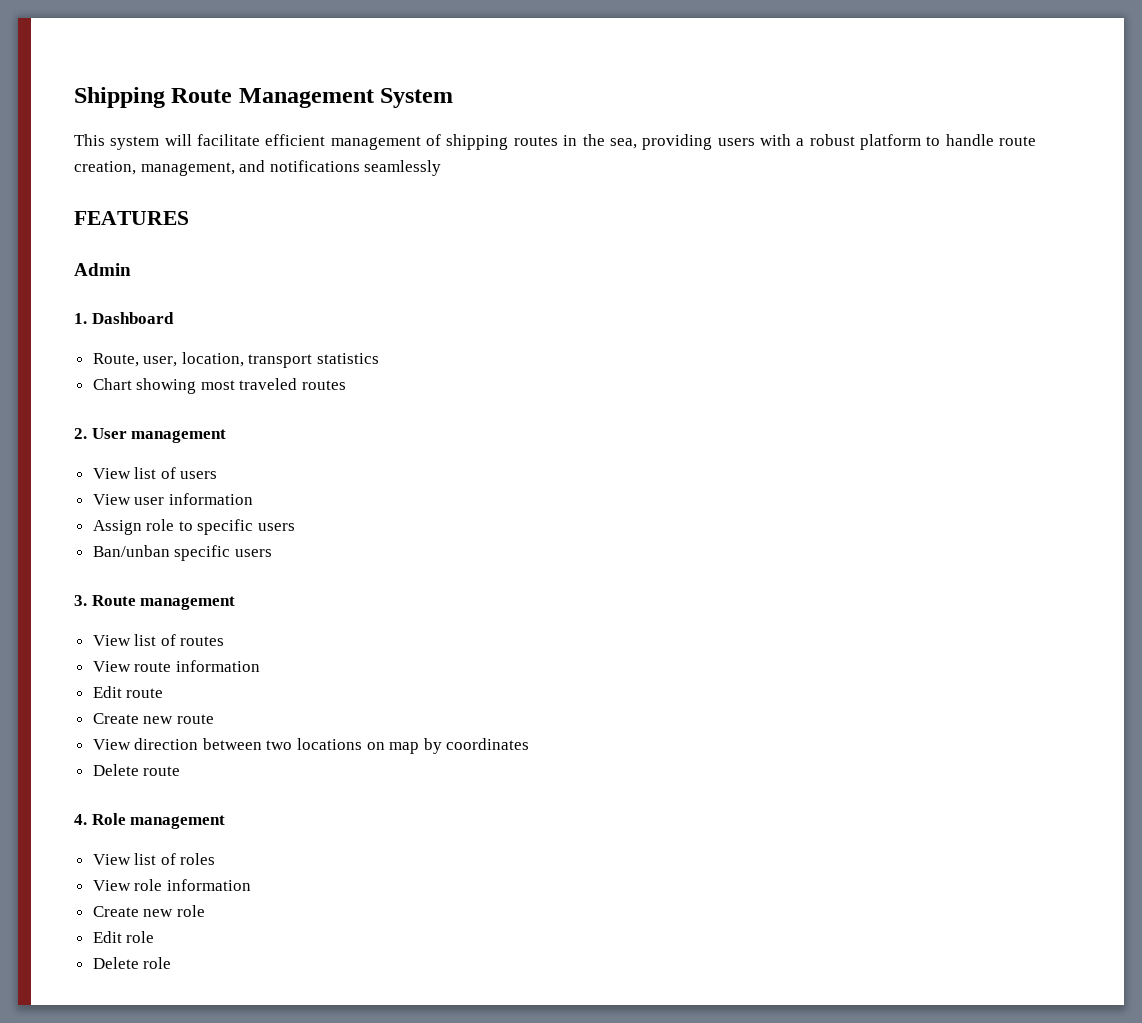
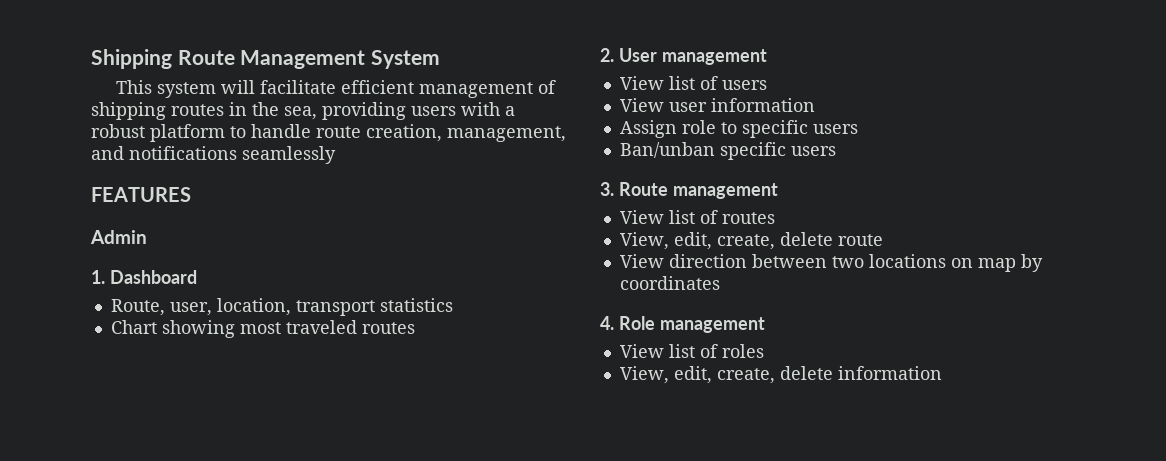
- View route information
- Edit route
- Create new route
+ View, edit, create, delete route
- Delete route
- View role information
- Create new role
- Edit role
- Delete role
+ View, edit, create, delete information

